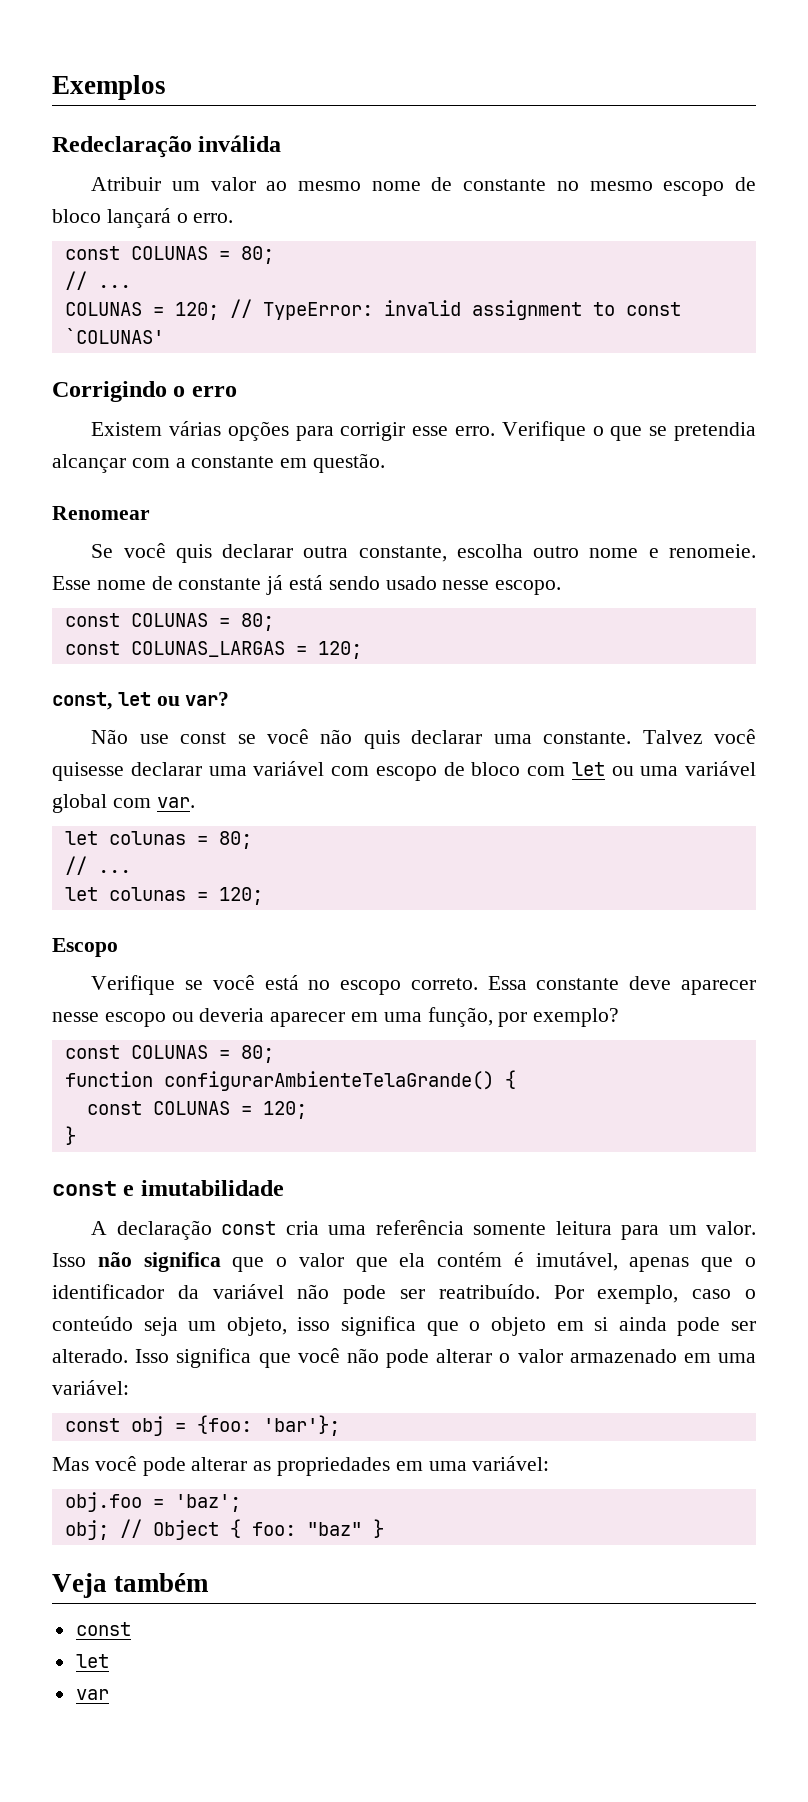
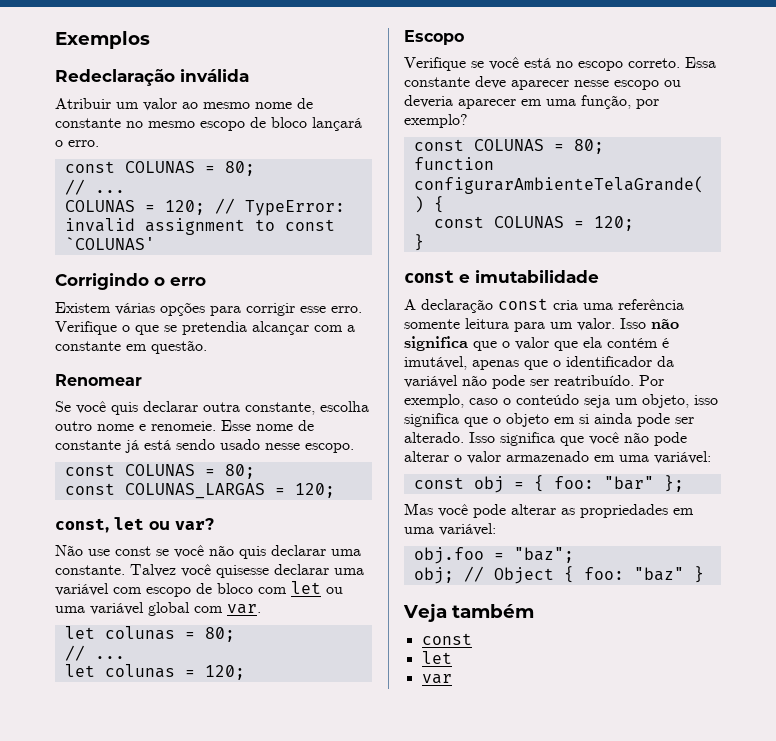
- const obj = {foo: 'bar'};
+ const obj = { foo: "bar" };
- obj.foo = 'baz';
+ obj.foo = "baz";

